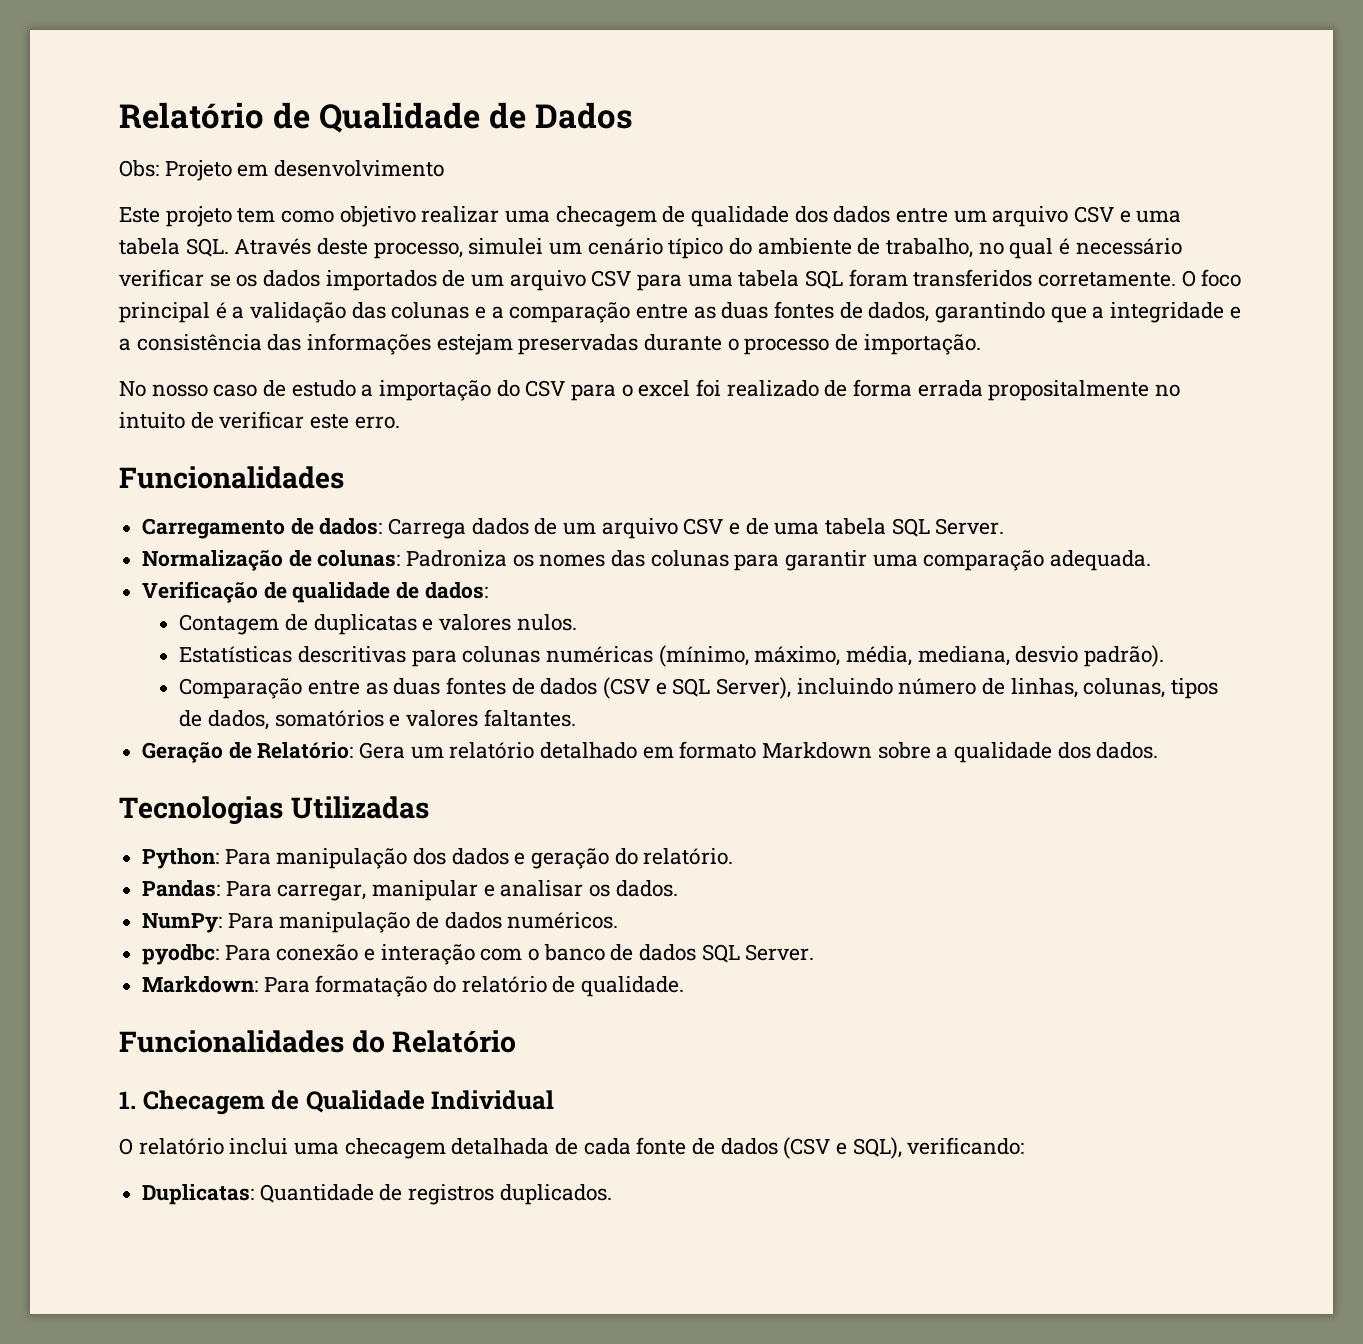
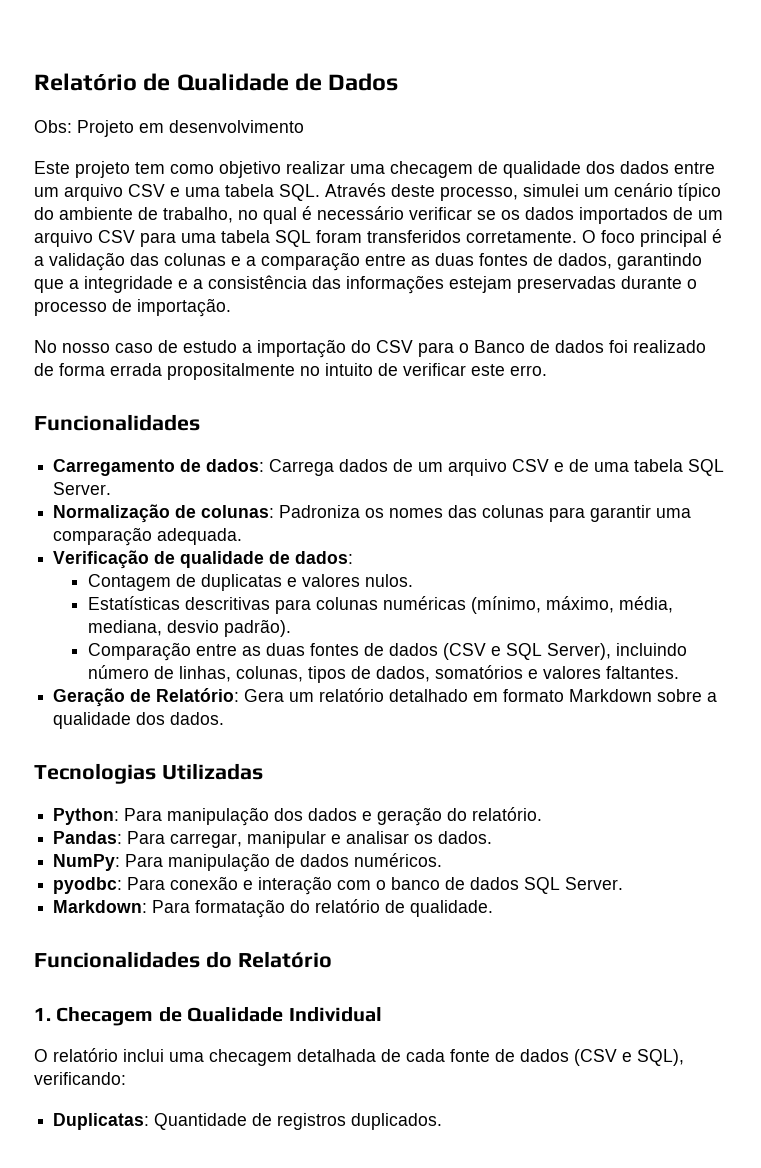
- No nosso caso de estudo a importação do CSV para o excel foi realizado de forma errada propositalmente no intuito de verificar este erro.
+ No nosso caso de estudo a importação do CSV para o Banco de dados foi realizado de forma errada propositalmente no intuito de verificar este erro.

